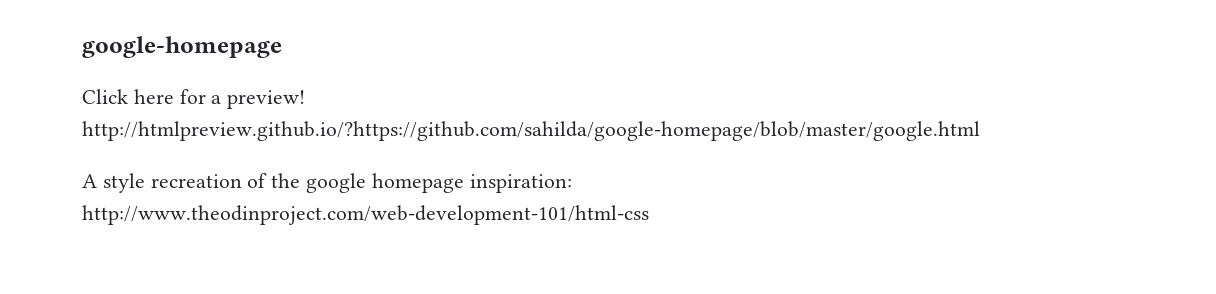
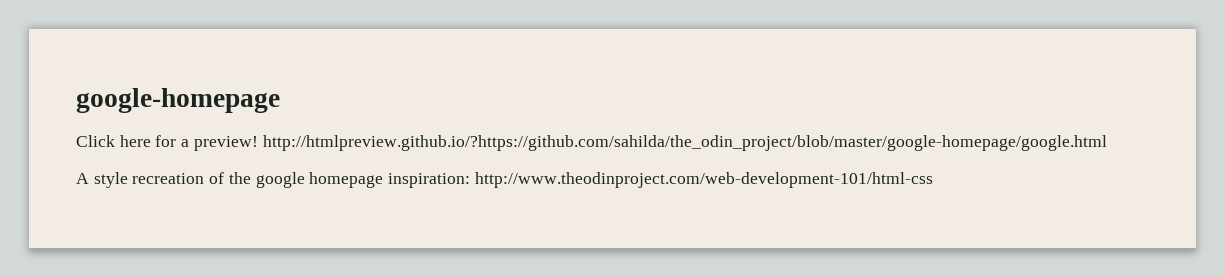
- Click here for a preview! http://htmlpreview.github.io/?https://github.com/sahilda/google-homepage/blob/master/google.html
+ Click here for a preview! http://htmlpreview.github.io/?https://github.com/sahilda/the_odin_project/blob/master/google-homepage/google.html

